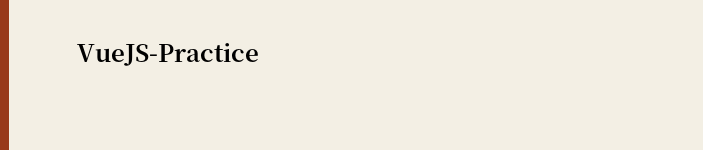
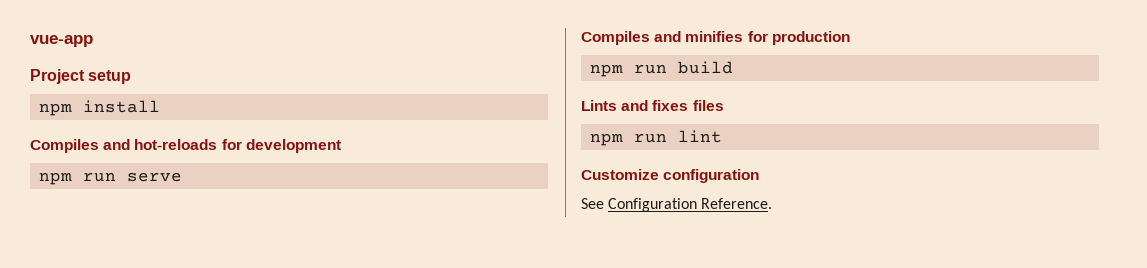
- VueJS-Practice
+ vue-app
+ Project setup
+ npm install
+ Compiles and hot-reloads for development
+ npm run serve
+ Compiles and minifies for production
+ npm run build
+ Lints and fixes files
+ npm run lint
+ Customize configuration
+ See Configuration Reference.

